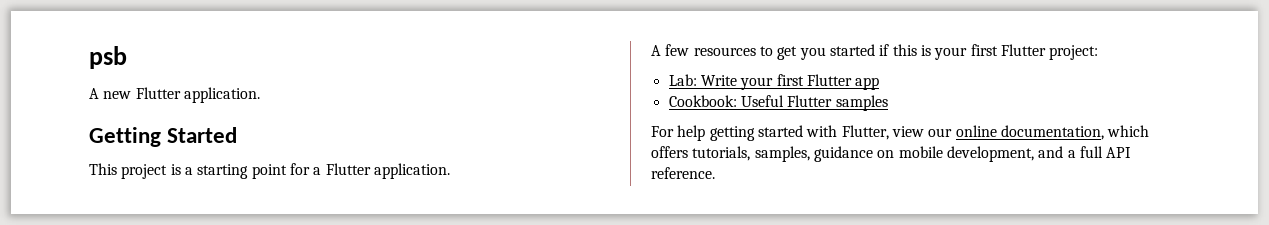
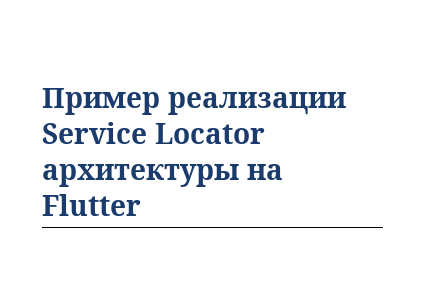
- psb
- A new Flutter application.
- Getting Started
- This project is a starting point for a Flutter application.
- A few resources to get you started if this is your first Flutter project:
- Lab: Write your first Flutter app
- Cookbook: Useful Flutter samples
- For help getting started with Flutter, view our online documentation, which offers tutorials, samples, guidance on mobile development, and a full API reference.
+ Пример реализации Service Locator архитектуры на Flutter

